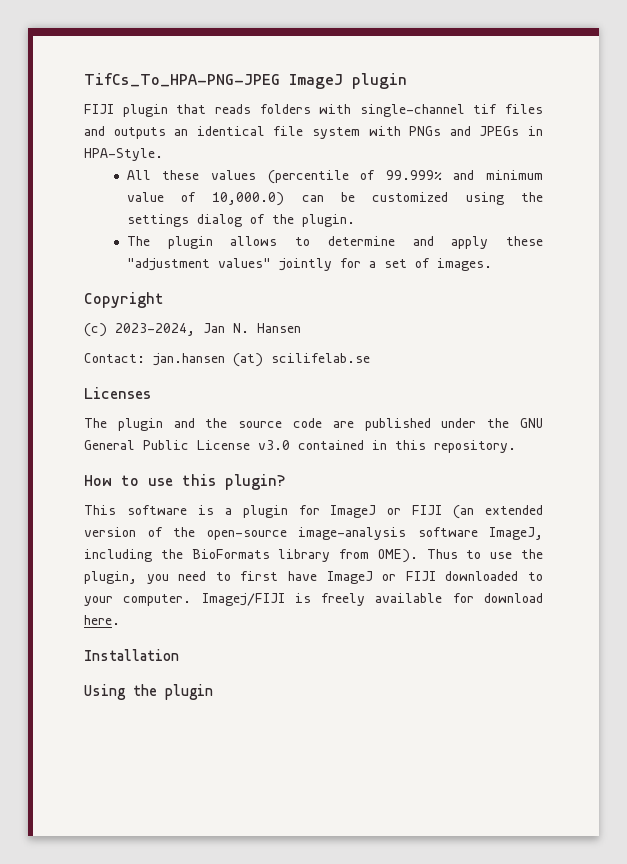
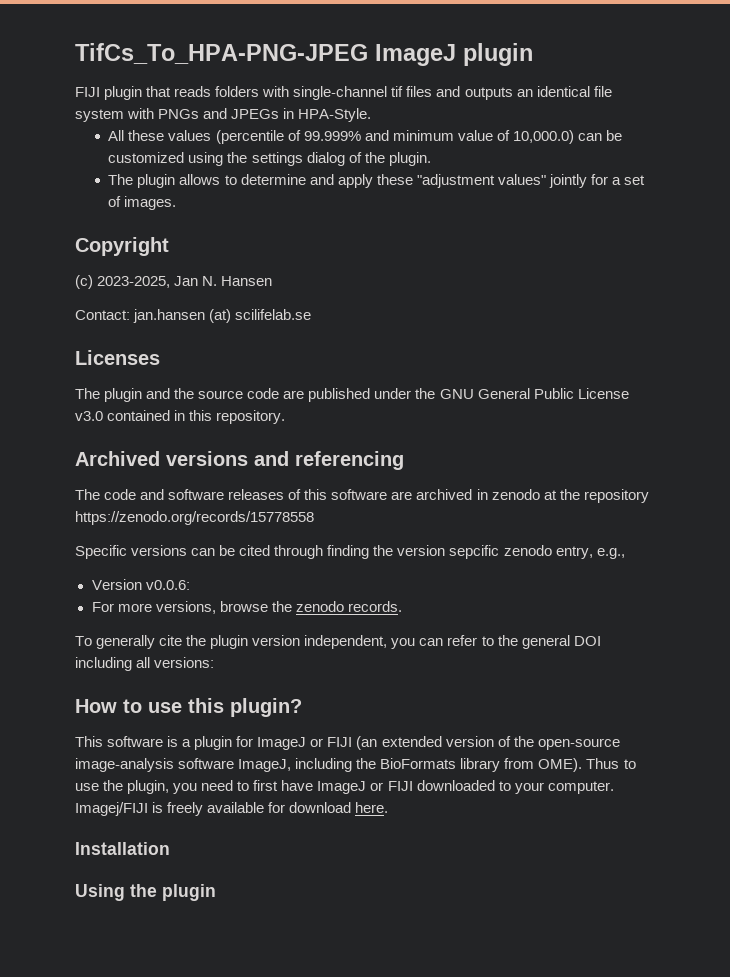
- (c) 2023-2024, Jan N. Hansen
+ (c) 2023-2025, Jan N. Hansen
+ Archived versions and referencing
+ The code and software releases of this software are archived in zenodo at the repository https://zenodo.org/records/15778558
+ Specific versions can be cited through finding the version sepcific zenodo entry, e.g.,
+ Version v0.0.6:
+ For more versions, browse the zenodo records.
+ To generally cite the plugin version independent, you can refer to the general DOI including all versions:

